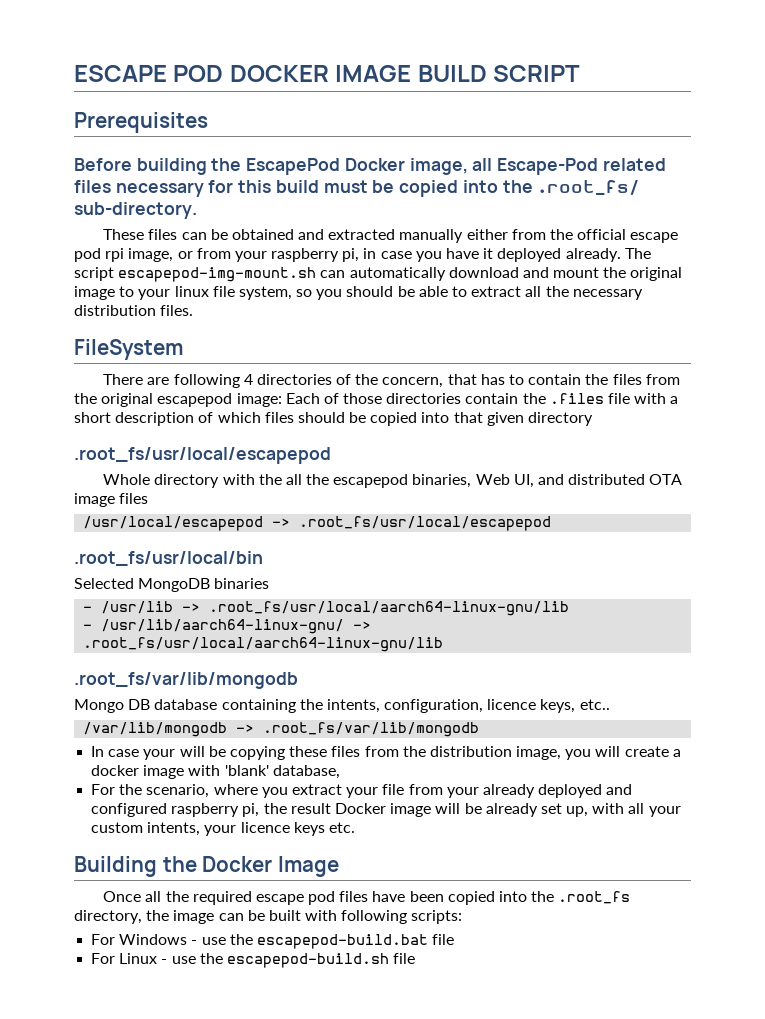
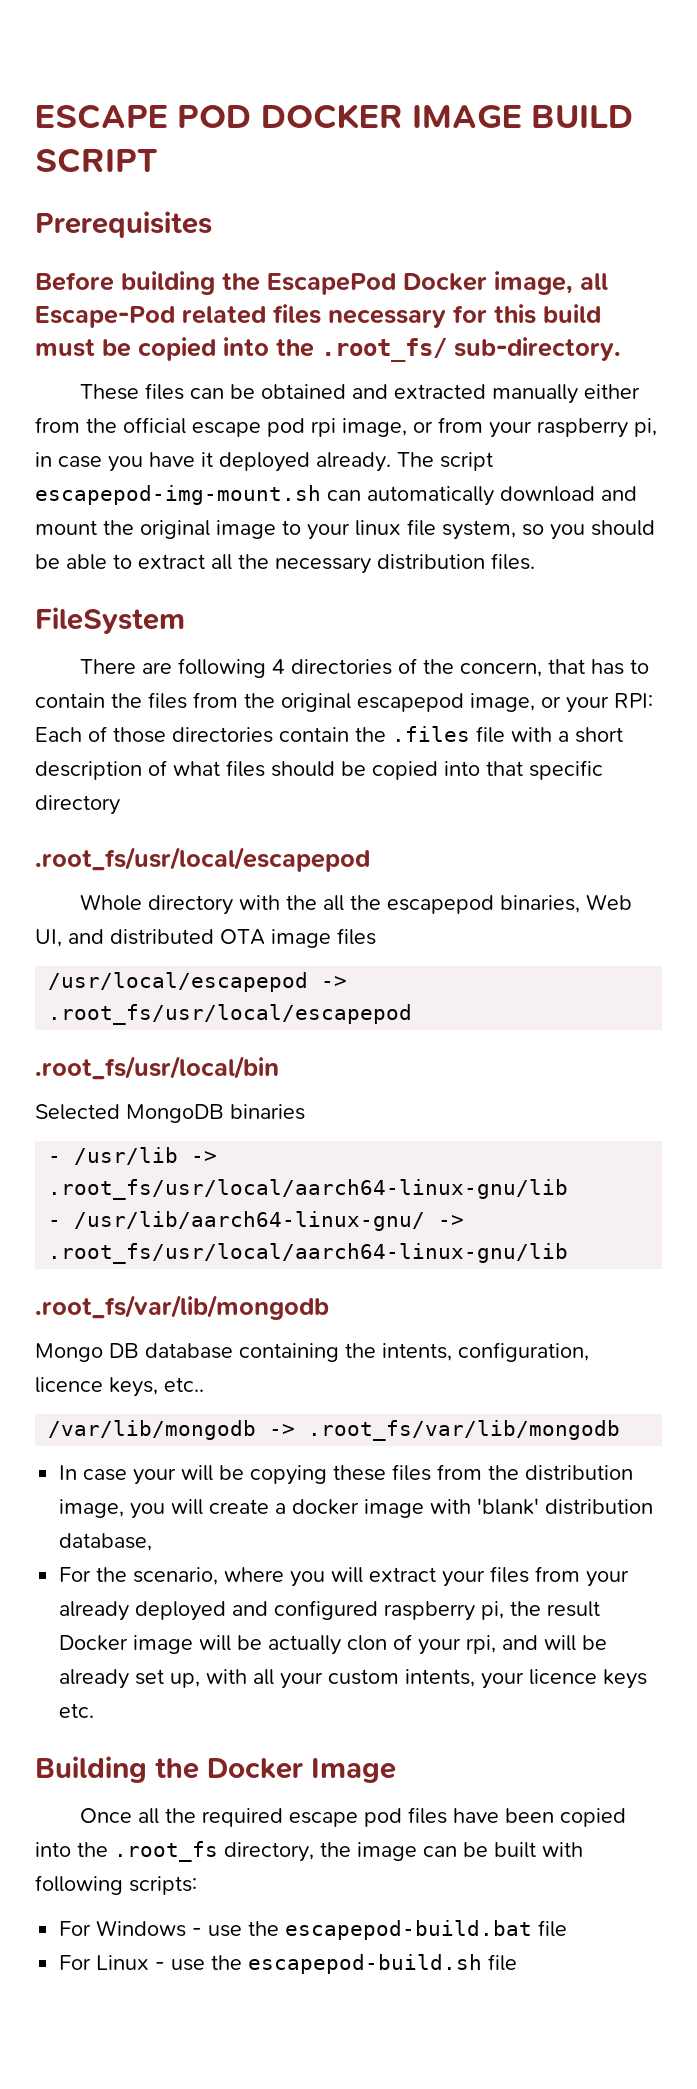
- There are following 4 directories of the concern, that has to contain the files from the original escapepod image: Each of those directories contain the .files file with a short description of which files should be copied into that given directory
+ There are following 4 directories of the concern, that has to contain the files from the original escapepod image, or your RPI: Each of those directories contain the .files file with a short description of what files should be copied into that specific directory
- In case your will be copying these files from the distribution image, you will create a docker image with 'blank' database,
+ In case your will be copying these files from the distribution image, you will create a docker image with 'blank' distribution database,
- For the scenario, where you extract your file from your already deployed and configured raspberry pi, the result Docker image will be already set up, with all your custom intents, your licence keys etc.
+ For the scenario, where you will extract your files from your already deployed and configured raspberry pi, the result Docker image will be actually clon of your rpi, and will be already set up, with all your custom intents, your licence keys etc.

